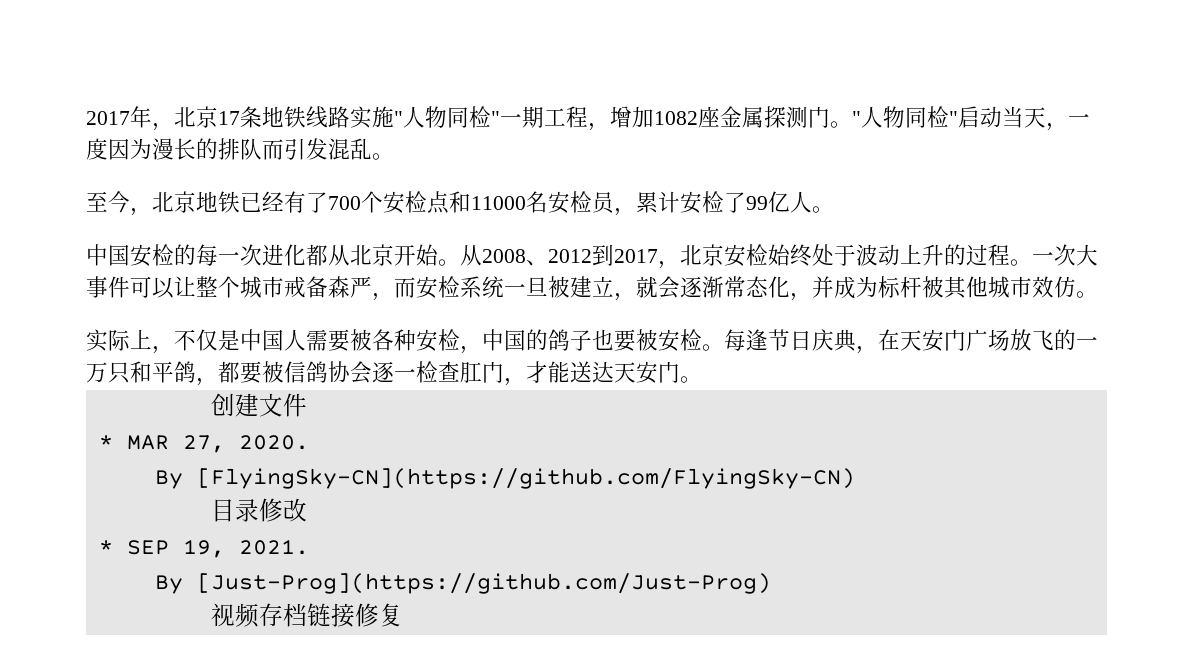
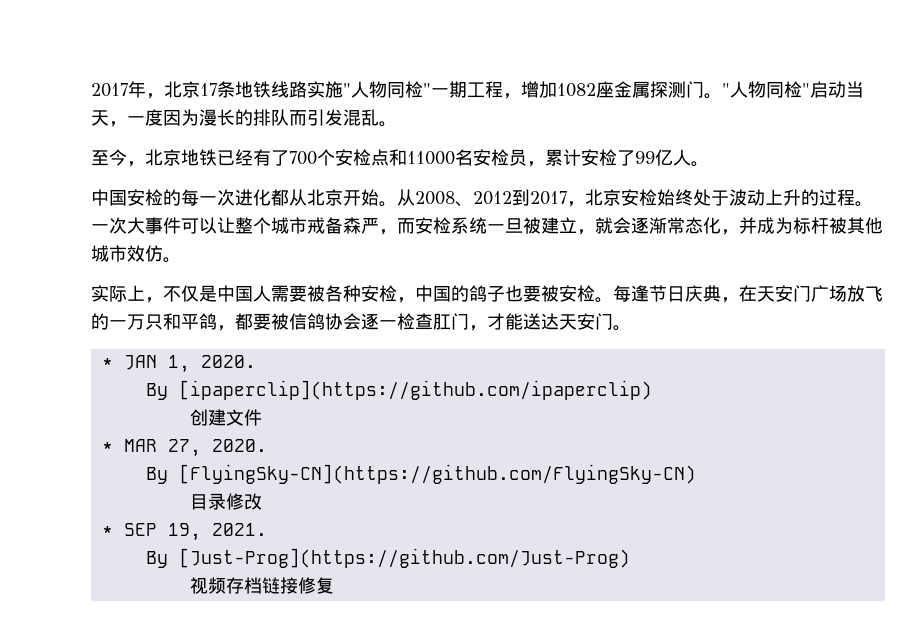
+ * JAN 1, 2020.
+ By [ipaperclip](https://github.com/ipaperclip)

